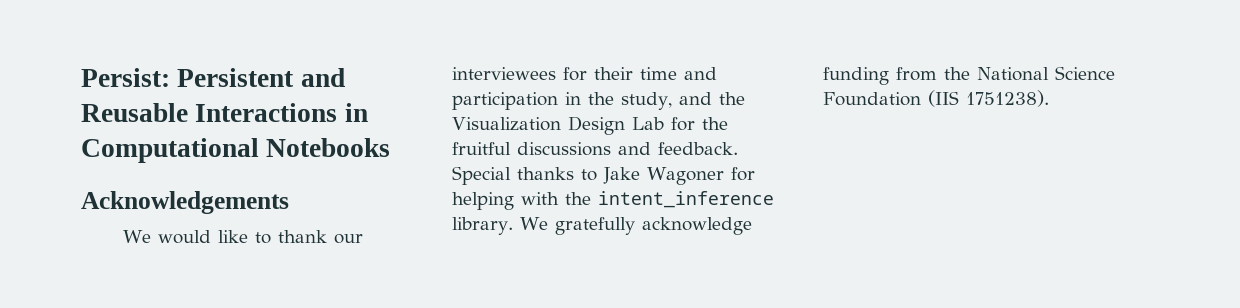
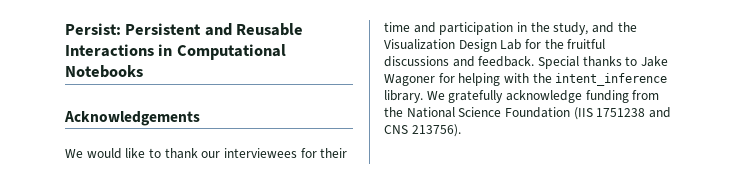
- We gratefully acknowledge funding from the National Science Foundation (IIS 1751238).
+ We gratefully acknowledge funding from the National Science Foundation (IIS 1751238 and CNS 213756).

